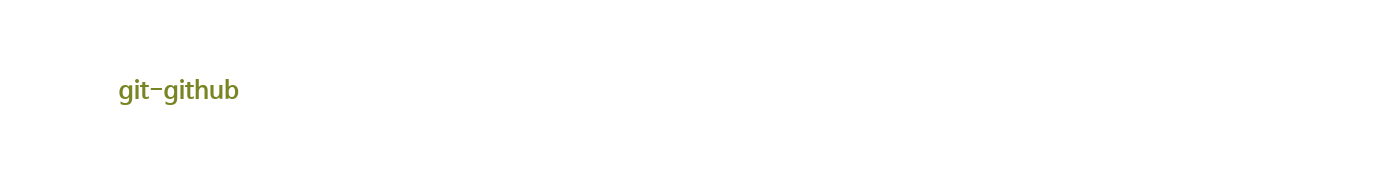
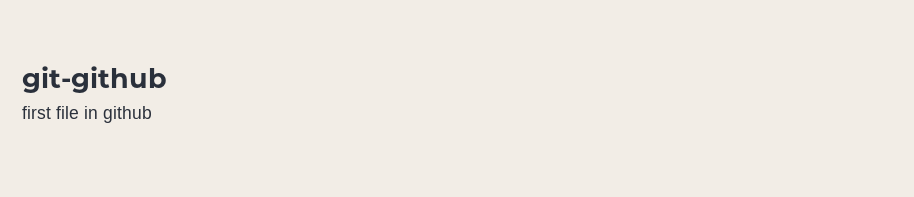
+ first file in github

